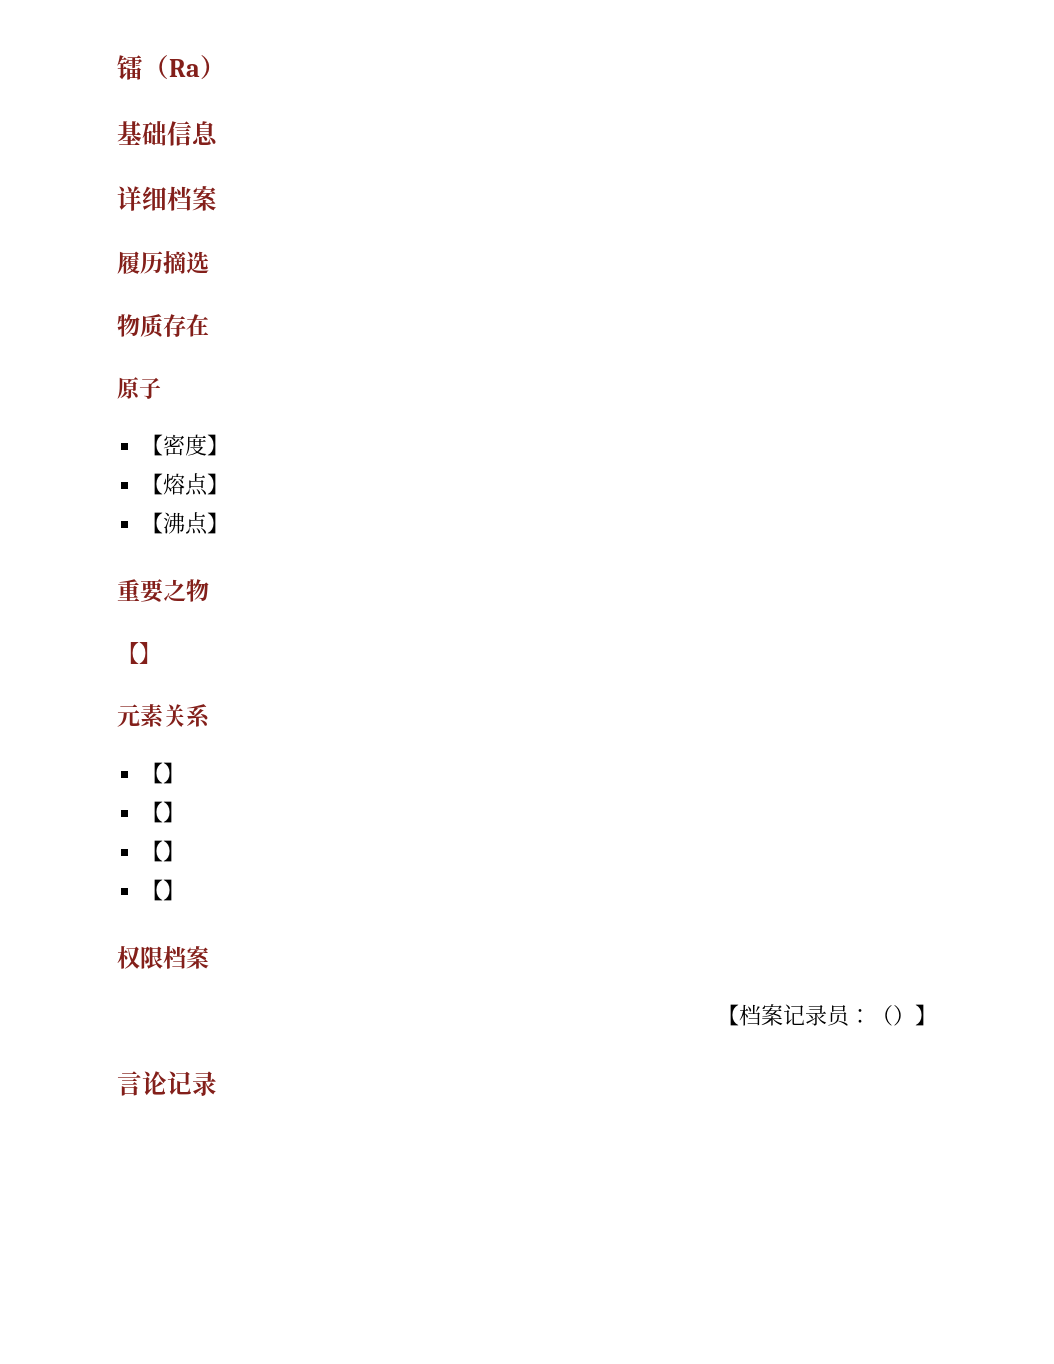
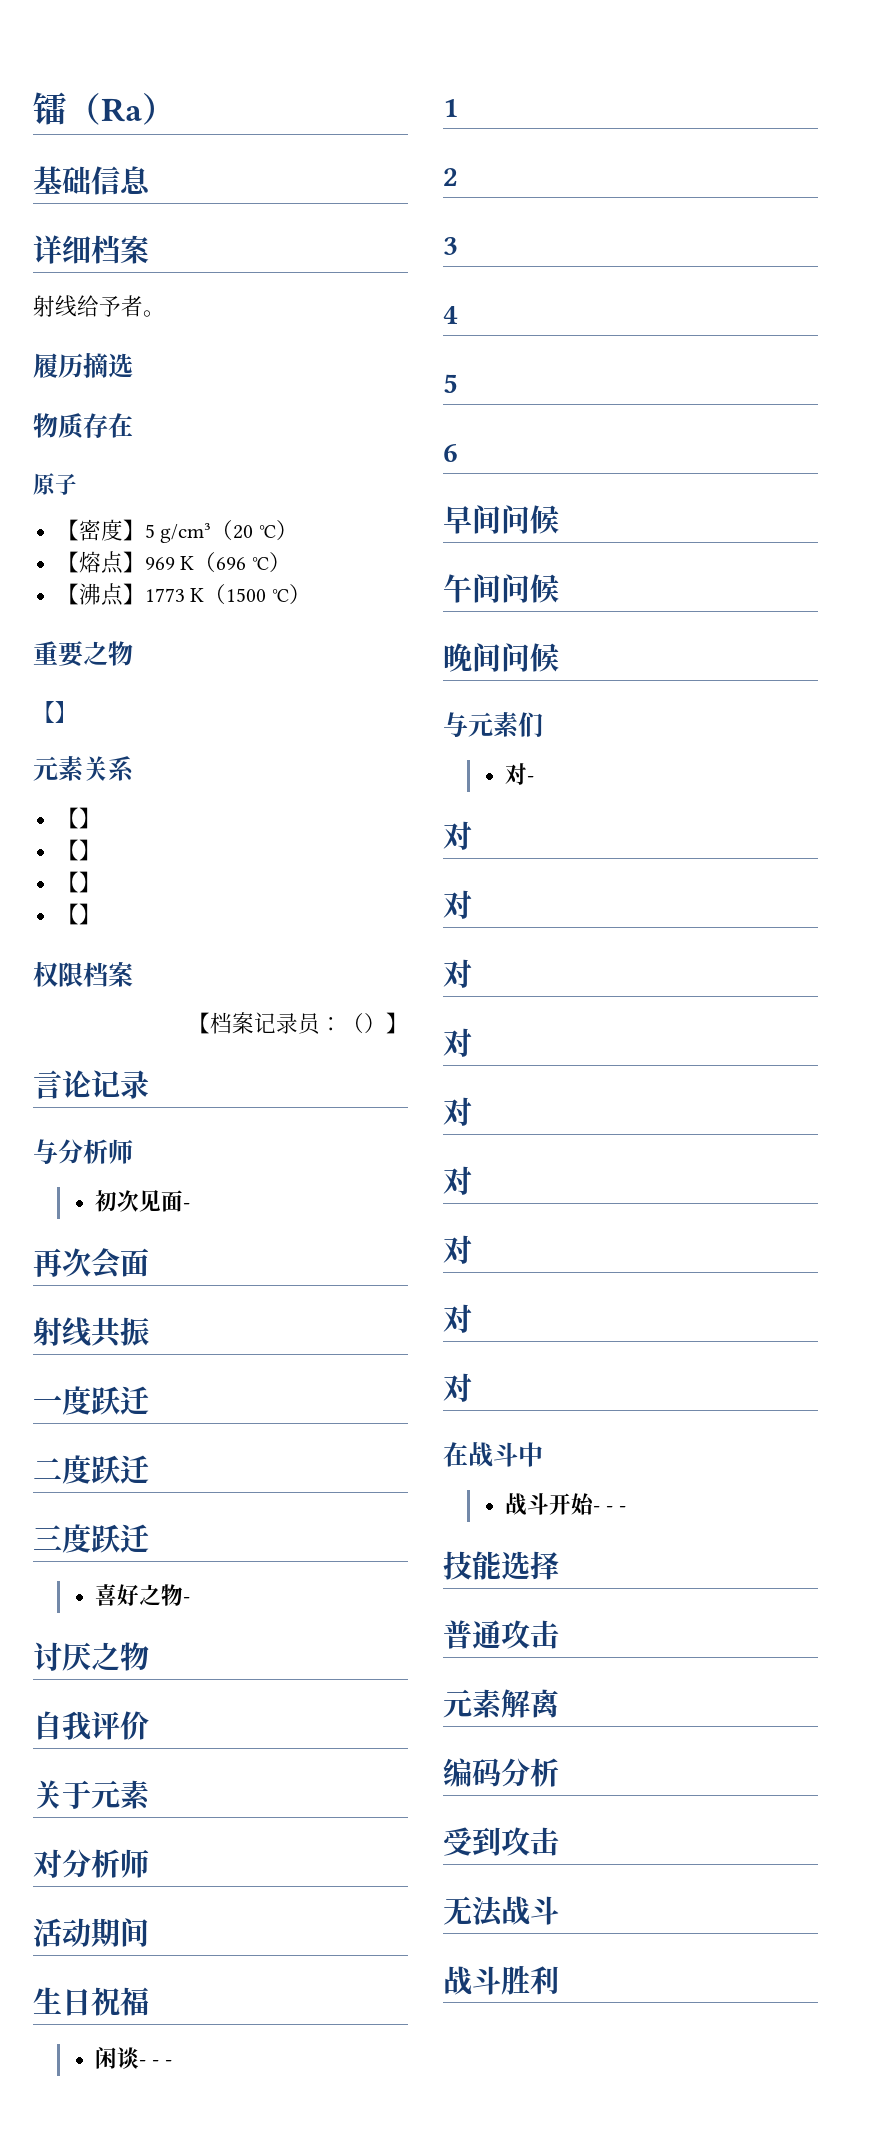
+ 射线给予者。
- 【密度】
- 【熔点】
- 【沸点】
+ 【密度】5 g/cm³（20 ℃）
+ 【熔点】969 K（696 ℃）
+ 【沸点】1773 K（1500 ℃）
+ 与分析师
+ 初次见面-
+ 再次会面
+ 射线共振
+ 一度跃迁
+ 二度跃迁
+ 三度跃迁
+ 喜好之物-
+ 讨厌之物
+ 自我评价
+ 关于元素
+ 对分析师
+ 活动期间
+ 生日祝福
+ 闲谈- - -
+ 1
+ 2
+ 3
+ 4
+ 5
+ 6
+ 早间问候
+ 午间问候
+ 晚间问候
+ 与元素们
+ 对-
+ 对
+ 对
+ 对
+ 对
+ 对
+ 对
+ 对
+ 对
+ 对
+ 在战斗中
+ 战斗开始- - -
+ 技能选择
+ 普通攻击
+ 元素解离
+ 编码分析
+ 受到攻击
+ 无法战斗
+ 战斗胜利

